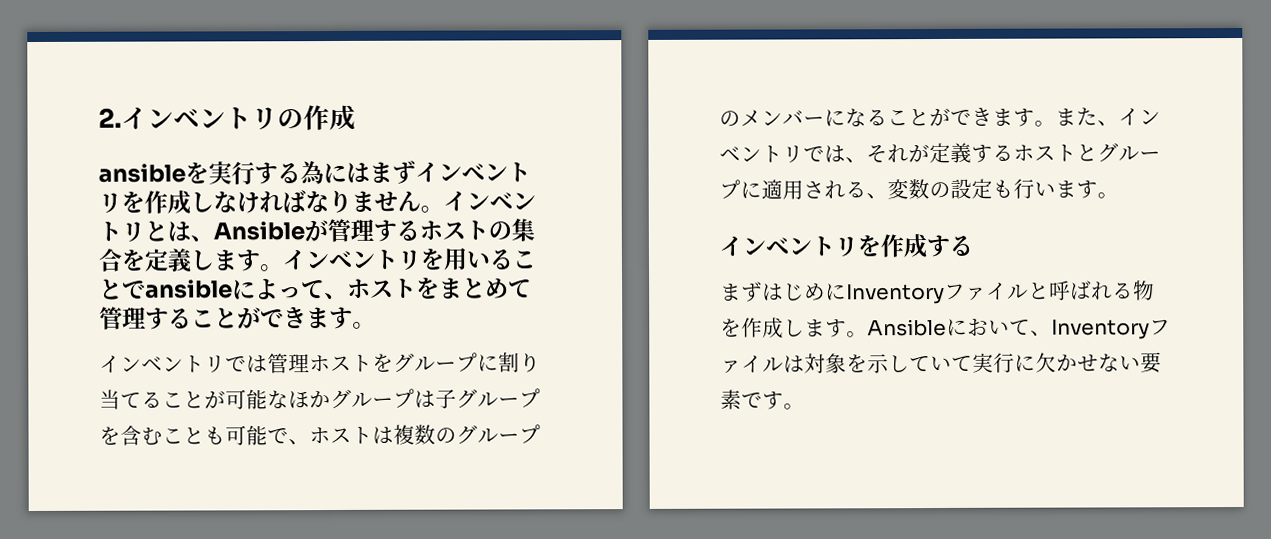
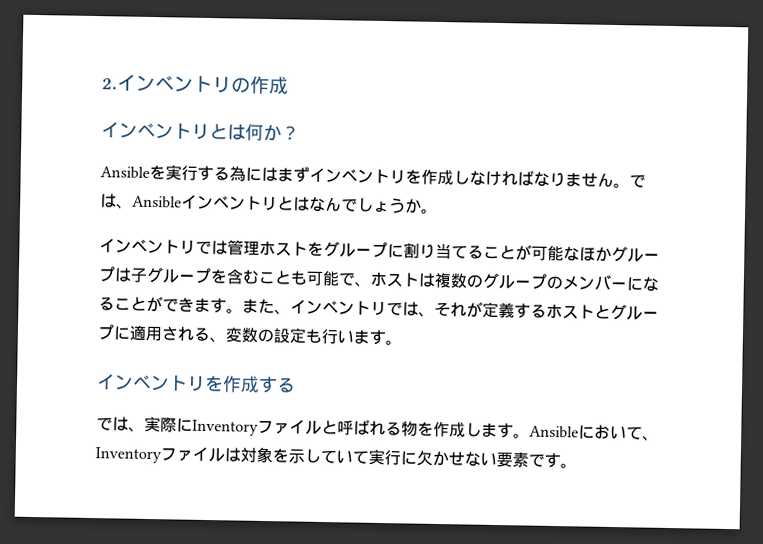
- ansibleを実行する為にはまずインベントリを作成しなければなりません。
+ インベントリとは何か？
+ Ansibleを実行する為にはまずインベントリを作成しなければなりません。
- インベントリとは、Ansibleが管理するホストの集合を定義します。インベントリを用いることでansibleによって、ホストをまとめて管理することができます。
+ では、Ansibleインベントリとはなんでしょうか。
- まずはじめにInventoryファイルと呼ばれる物を作成します。
+ では、実際にInventoryファイルと呼ばれる物を作成します。

